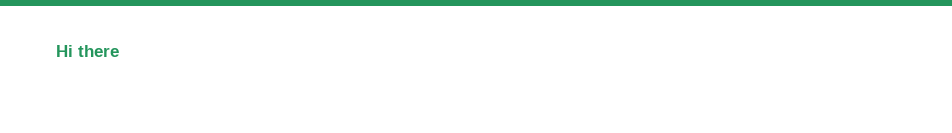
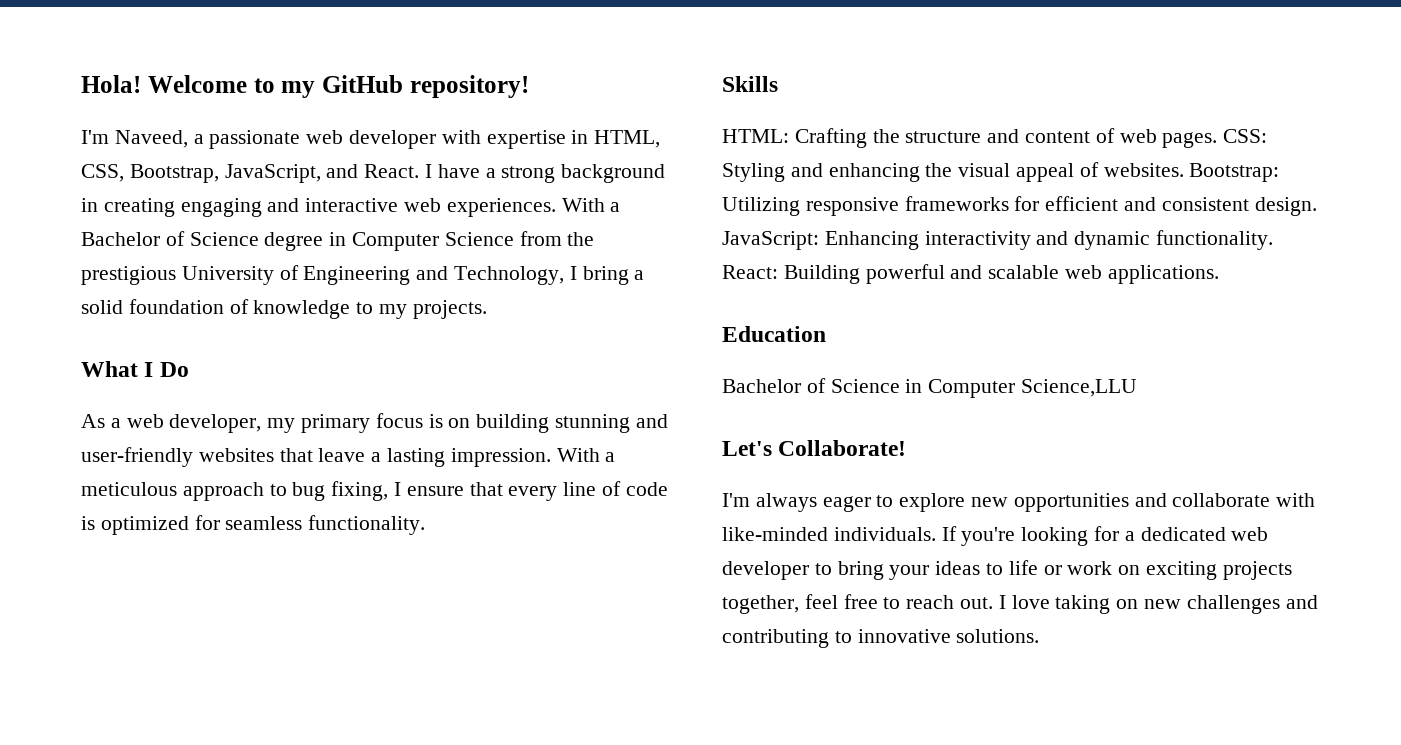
- Hi there
+ Hola! Welcome to my GitHub repository!
+ I'm Naveed, a passionate web developer with expertise in HTML, CSS, Bootstrap, JavaScript, and React. I have a strong background in creating engaging and interactive web experiences. With a Bachelor of Science degree in Computer Science from the prestigious University of Engineering and Technology, I bring a solid foundation of knowledge to my projects.
+ What I Do
+ As a web developer, my primary focus is on building stunning and user-friendly websites that leave a lasting impression. With a meticulous approach to bug fixing, I ensure that every line of code is optimized for seamless functionality.
+ Skills
+ HTML: Crafting the structure and content of web pages. CSS: Styling and enhancing the visual appeal of websites. Bootstrap: Utilizing responsive frameworks for efficient and consistent design. JavaScript: Enhancing interactivity and dynamic functionality. React: Building powerful and scalable web applications.
+ Education
+ Bachelor of Science in Computer Science,LLU
+ Let's Collaborate!
+ I'm always eager to explore new opportunities and collaborate with like-minded individuals. If you're looking for a dedicated web developer to bring your ideas to life or work on exciting projects together, feel free to reach out. I love taking on new challenges and contributing to innovative solutions.

